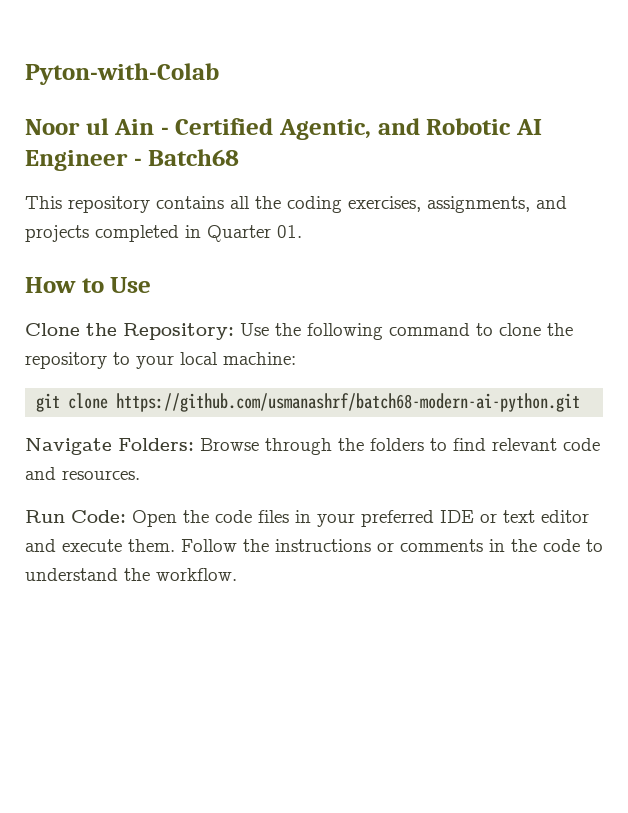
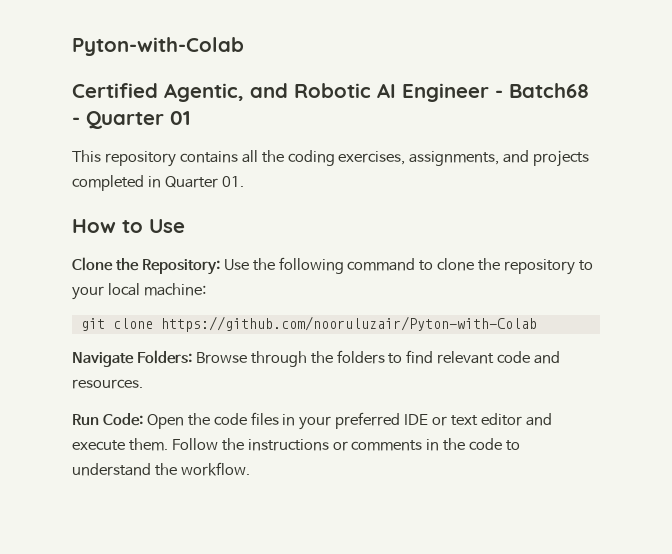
- Noor ul Ain - Certified Agentic, and Robotic AI Engineer - Batch68
+ Certified Agentic, and Robotic AI Engineer - Batch68 - Quarter 01
- git clone https://github.com/usmanashrf/batch68-modern-ai-python.git
+ git clone https://github.com/nooruluzair/Pyton-with-Colab

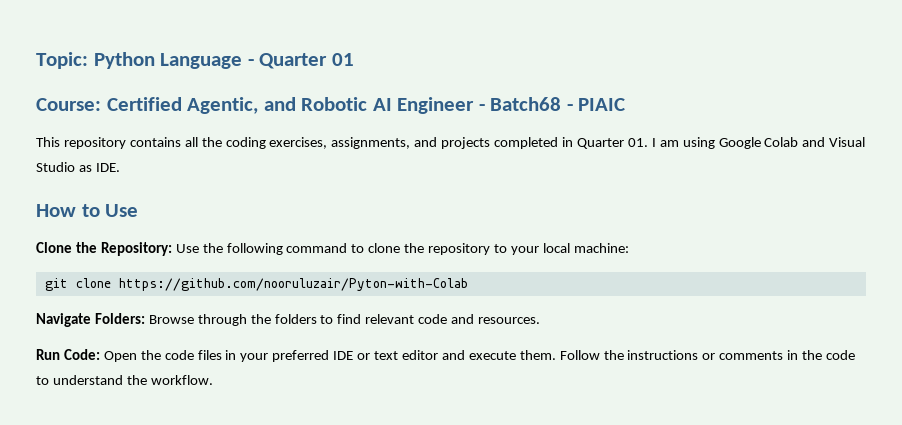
- Pyton-with-Colab
- Certified Agentic, and Robotic AI Engineer - Batch68 - Quarter 01
+ Topic: Python Language - Quarter 01
+ Course: Certified Agentic, and Robotic AI Engineer - Batch68 - PIAIC
- This repository contains all the coding exercises, assignments, and projects completed in Quarter 01.
+ This repository contains all the coding exercises, assignments, and projects completed in Quarter 01. I am using Google Colab and Visual Studio as IDE.

